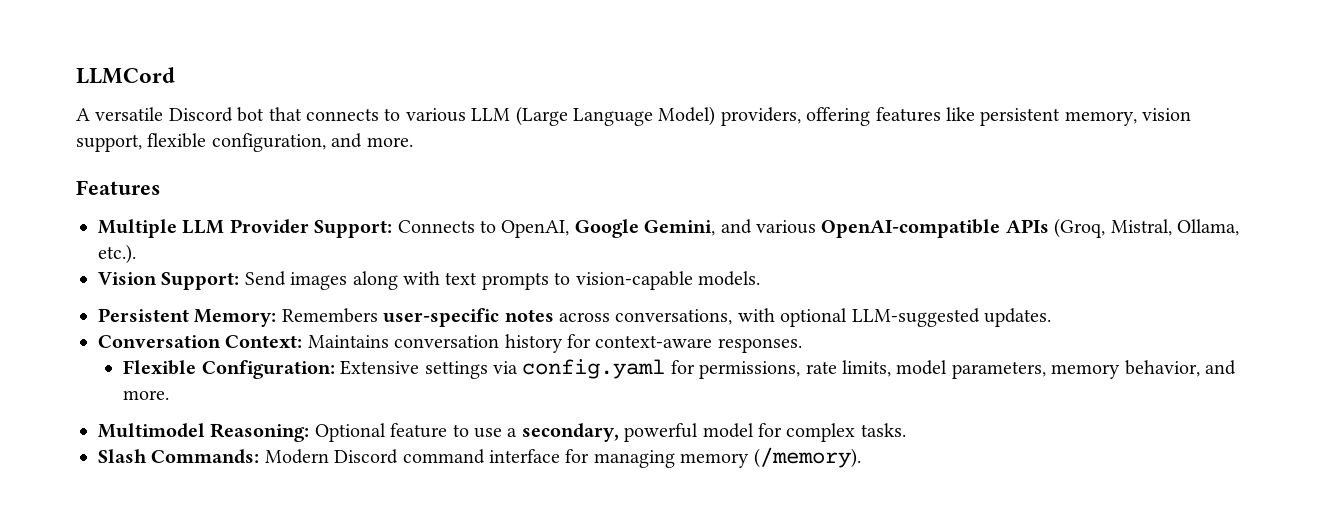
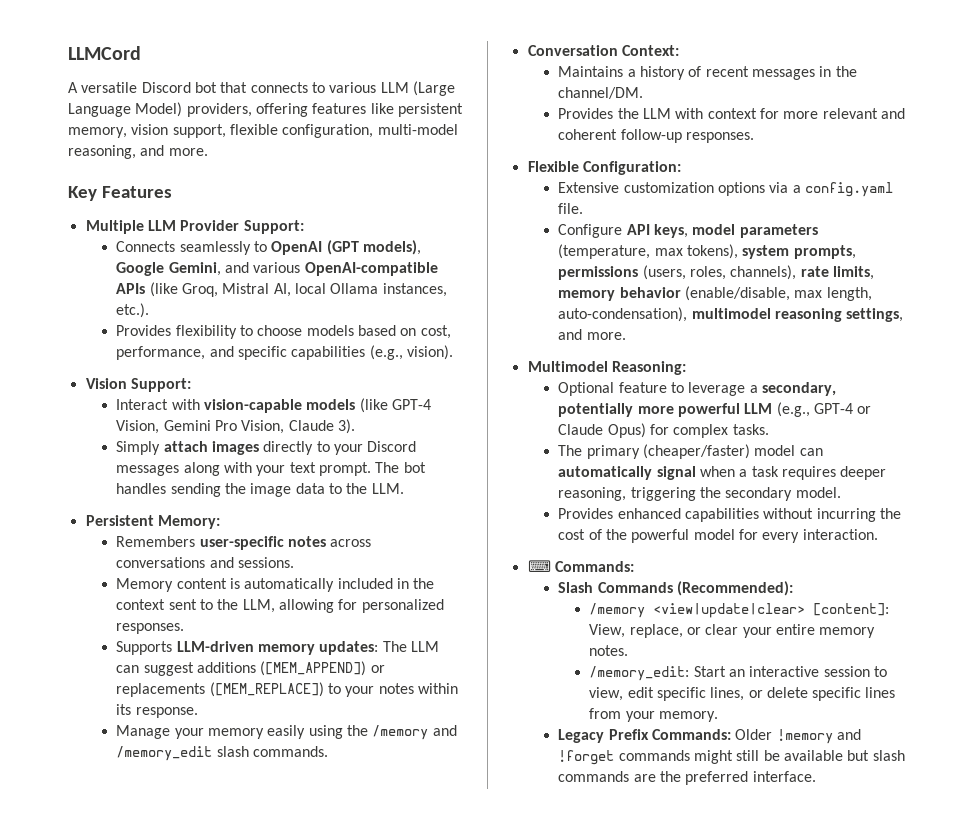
- A versatile Discord bot that connects to various LLM (Large Language Model) providers, offering features like persistent memory, vision support, flexible configuration, and more.
- Features
+ A versatile Discord bot that connects to various LLM (Large Language Model) providers, offering features like persistent memory, vision support, flexible configuration, multi-model reasoning, and more.
+ Key Features
- Multiple LLM Provider Support: Connects to OpenAI, Google Gemini, and various OpenAI-compatible APIs (Groq, Mistral, Ollama, etc.).
- Vision Support: Send images along with text prompts to vision-capable models.
+ Multiple LLM Provider Support:
+ Connects seamlessly to OpenAI (GPT models), Google Gemini, and various OpenAI-compatible APIs (like Groq, Mistral AI, local Ollama instances, etc.).
+ Provides flexibility to choose models based on cost, performance, and specific capabilities (e.g., vision).
+ Vision Support:
+ Interact with vision-capable models (like GPT-4 Vision, Gemini Pro Vision, Claude 3).
+ Simply attach images directly to your Discord messages along with your text prompt. The bot handles sending the image data to the LLM.
- Persistent Memory: Remembers user-specific notes across conversations, with optional LLM-suggested updates.
- Conversation Context: Maintains conversation history for context-aware responses.
- Flexible Configuration: Extensive settings via config.yaml for permissions, rate limits, model parameters, memory behavior, and more.
+ Persistent Memory:
+ Remembers user-specific notes across conversations and sessions.
+ Memory content is automatically included in the context sent to the LLM, allowing for personalized responses.
+ Supports LLM-driven memory updates: The LLM can suggest additions ([MEM_APPEND]) or replacements ([MEM_REPLACE]) to your notes within its response.
+ Manage your memory easily using the /memory and /memory_edit slash commands.
+ Conversation Context:
+ Maintains a history of recent messages in the channel/DM.
+ Provides the LLM with context for more relevant and coherent follow-up responses.
+ Flexible Configuration:
+ Extensive customization options via a config.yaml file.
+ Configure API keys, model parameters (temperature, max tokens), system prompts, permissions (users, roles, channels), rate limits, memory behavior (enable/disable, max length, auto-condensation), multimodel reasoning settings, and more.
- Multimodel Reasoning: Optional feature to use a secondary, powerful model for complex tasks.
- Slash Commands: Modern Discord command interface for managing memory (/memory).
+ Multimodel Reasoning:
+ Optional feature to leverage a secondary, potentially more powerful LLM (e.g., GPT-4 or Claude Opus) for complex tasks.
+ The primary (cheaper/faster) model can automatically signal when a task requires deeper reasoning, triggering the secondary model.
+ Provides enhanced capabilities without incurring the cost of the powerful model for every interaction.
+ ⌨ Commands:
+ Slash Commands (Recommended):
+ /memory <view|update|clear> [content]: View, replace, or clear your entire memory notes.
+ /memory_edit: Start an interactive session to view, edit specific lines, or delete specific lines from your memory.
+ Legacy Prefix Commands: Older !memory and !forget commands might still be available but slash commands are the preferred interface.

